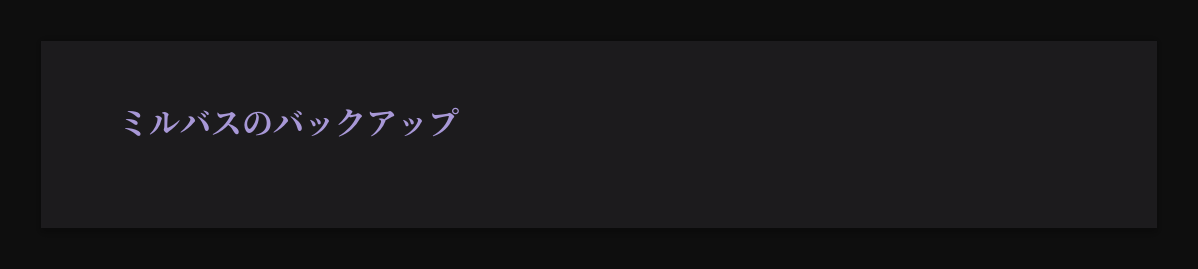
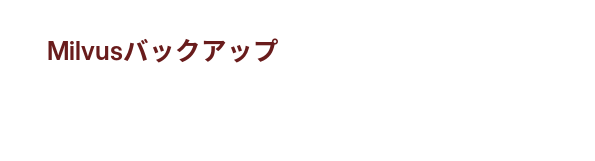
- ミルバスのバックアップ
+ Milvusバックアップ

